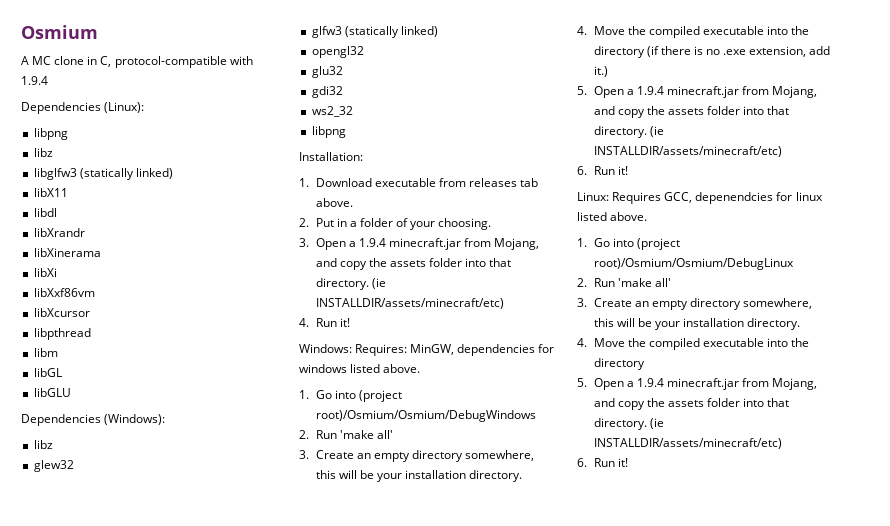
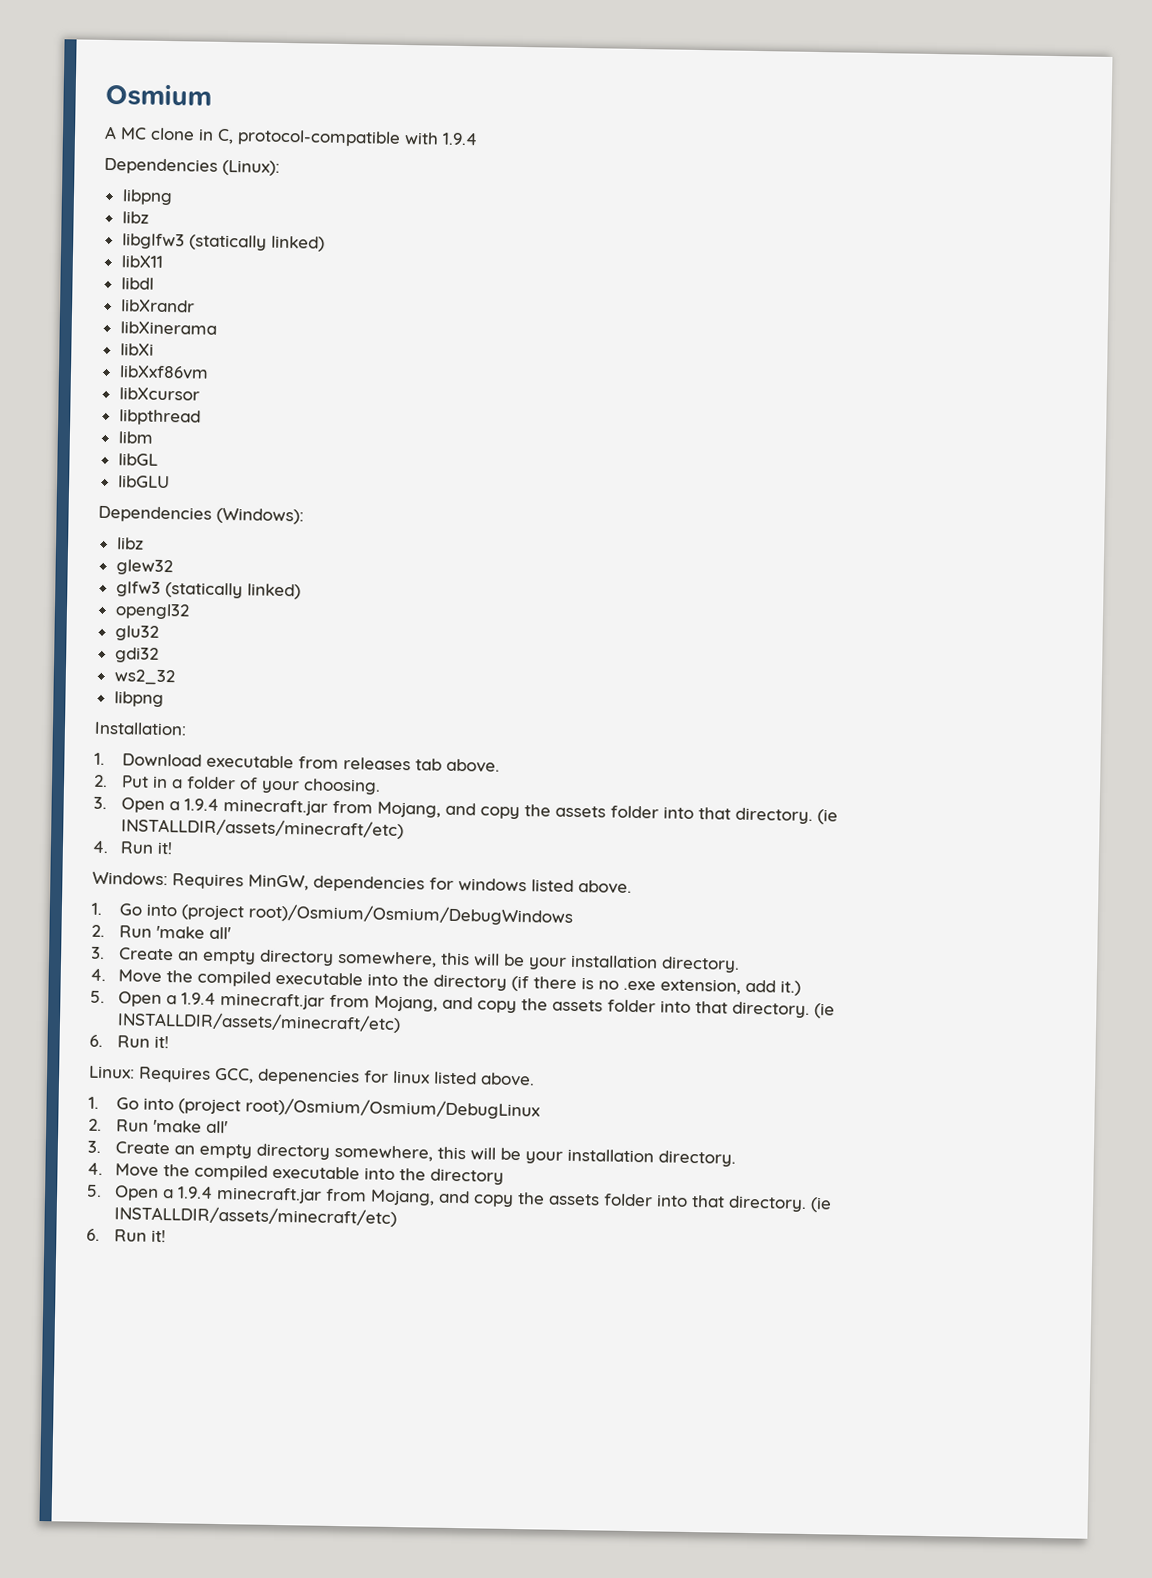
- Windows: Requires: MinGW, dependencies for windows listed above.
+ Windows: Requires MinGW, dependencies for windows listed above.
- Linux: Requires GCC, depenendcies for linux listed above.
+ Linux: Requires GCC, depenencies for linux listed above.

